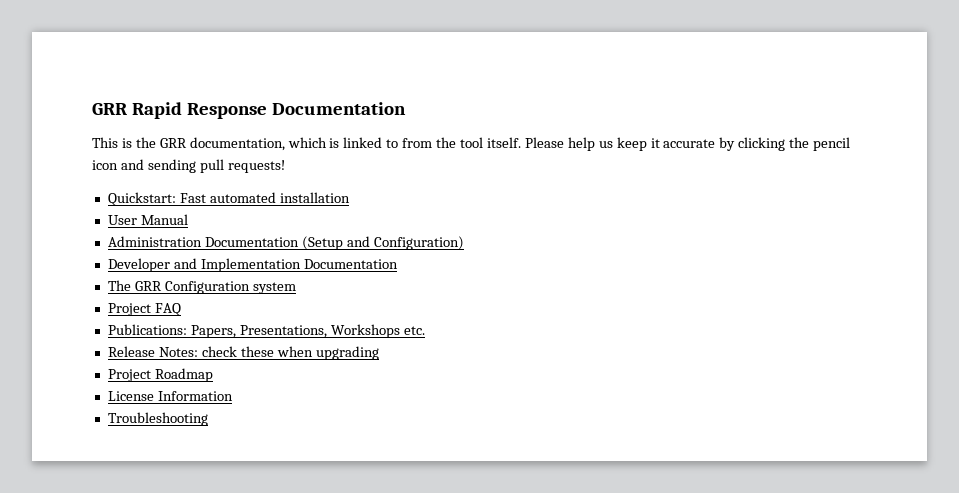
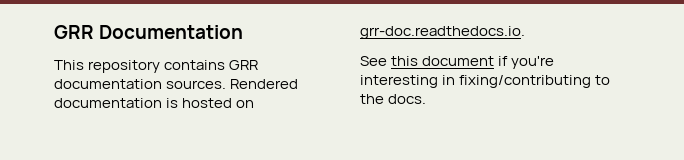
- GRR Rapid Response Documentation
+ GRR Documentation
- This is the GRR documentation, which is linked to from the tool itself. Please help us keep it accurate by clicking the pencil icon and sending pull requests!
- Quickstart: Fast automated installation
- User Manual
- Administration Documentation (Setup and Configuration)
- Developer and Implementation Documentation
- The GRR Configuration system
- Project FAQ
- Publications: Papers, Presentations, Workshops etc.
- Release Notes: check these when upgrading
- Project Roadmap
- License Information
- Troubleshooting
+ This repository contains GRR documentation sources. Rendered documentation is hosted on grr-doc.readthedocs.io.
+ See this document if you're interesting in fixing/contributing to the docs.

